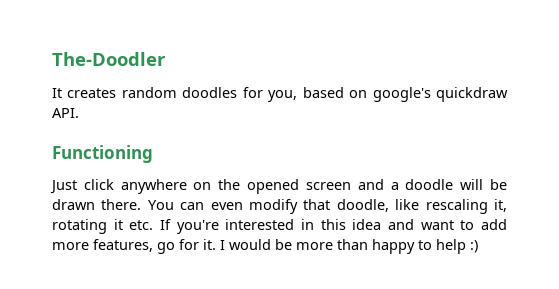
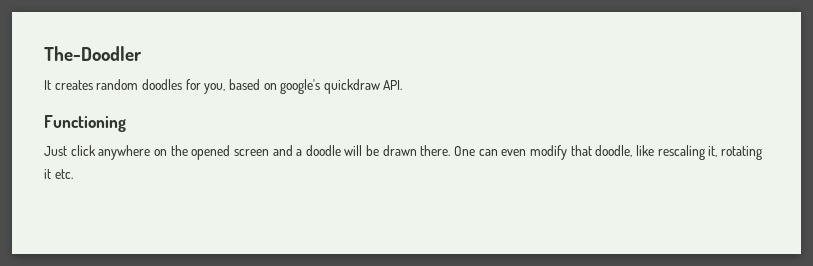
- You can even modify that doodle, like rescaling it, rotating it etc. If you're interested in this idea and want to add more features, go for it. I would be more than happy to help :)
+ One can even modify that doodle, like rescaling it, rotating it etc.

